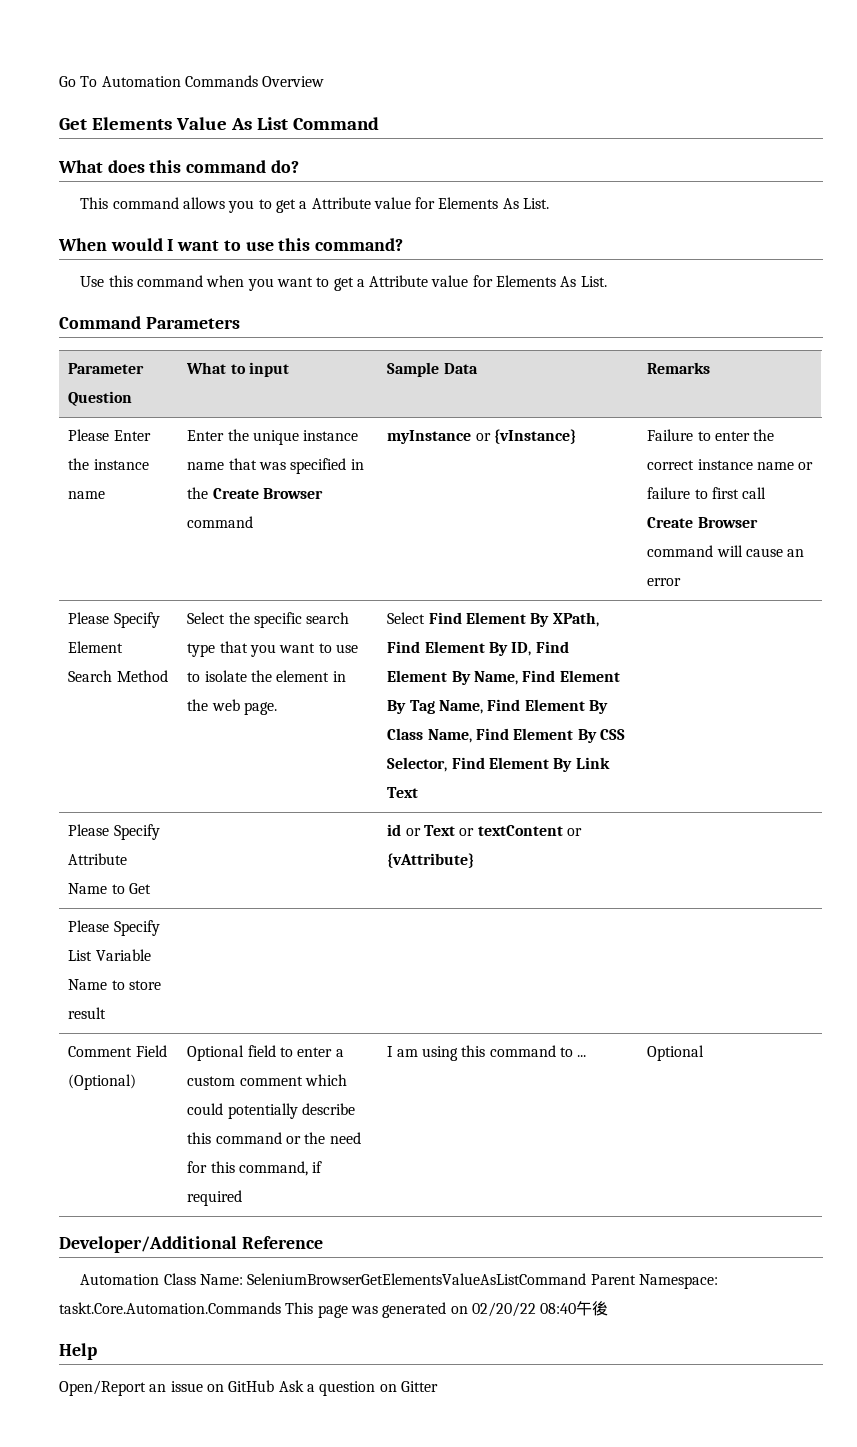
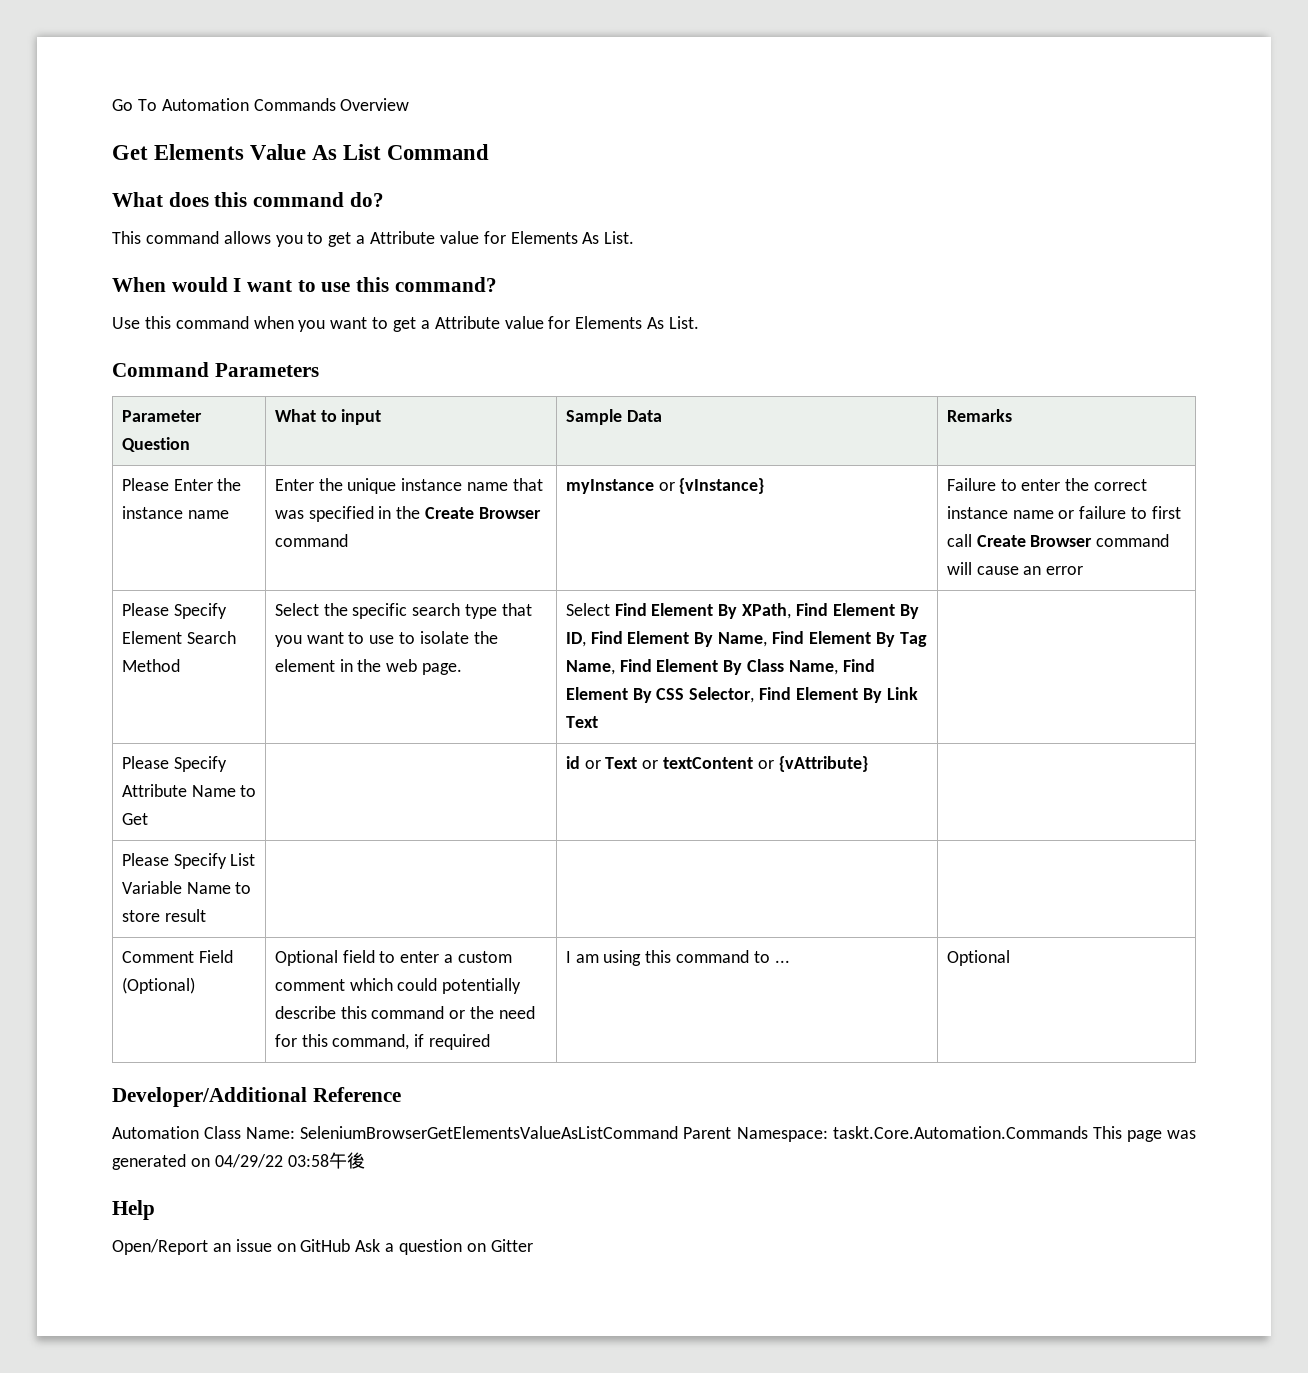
- Automation Class Name: SeleniumBrowserGetElementsValueAsListCommand Parent Namespace: taskt.Core.Automation.Commands This page was generated on 02/20/22 08:40午後
+ Automation Class Name: SeleniumBrowserGetElementsValueAsListCommand Parent Namespace: taskt.Core.Automation.Commands This page was generated on 04/29/22 03:58午後

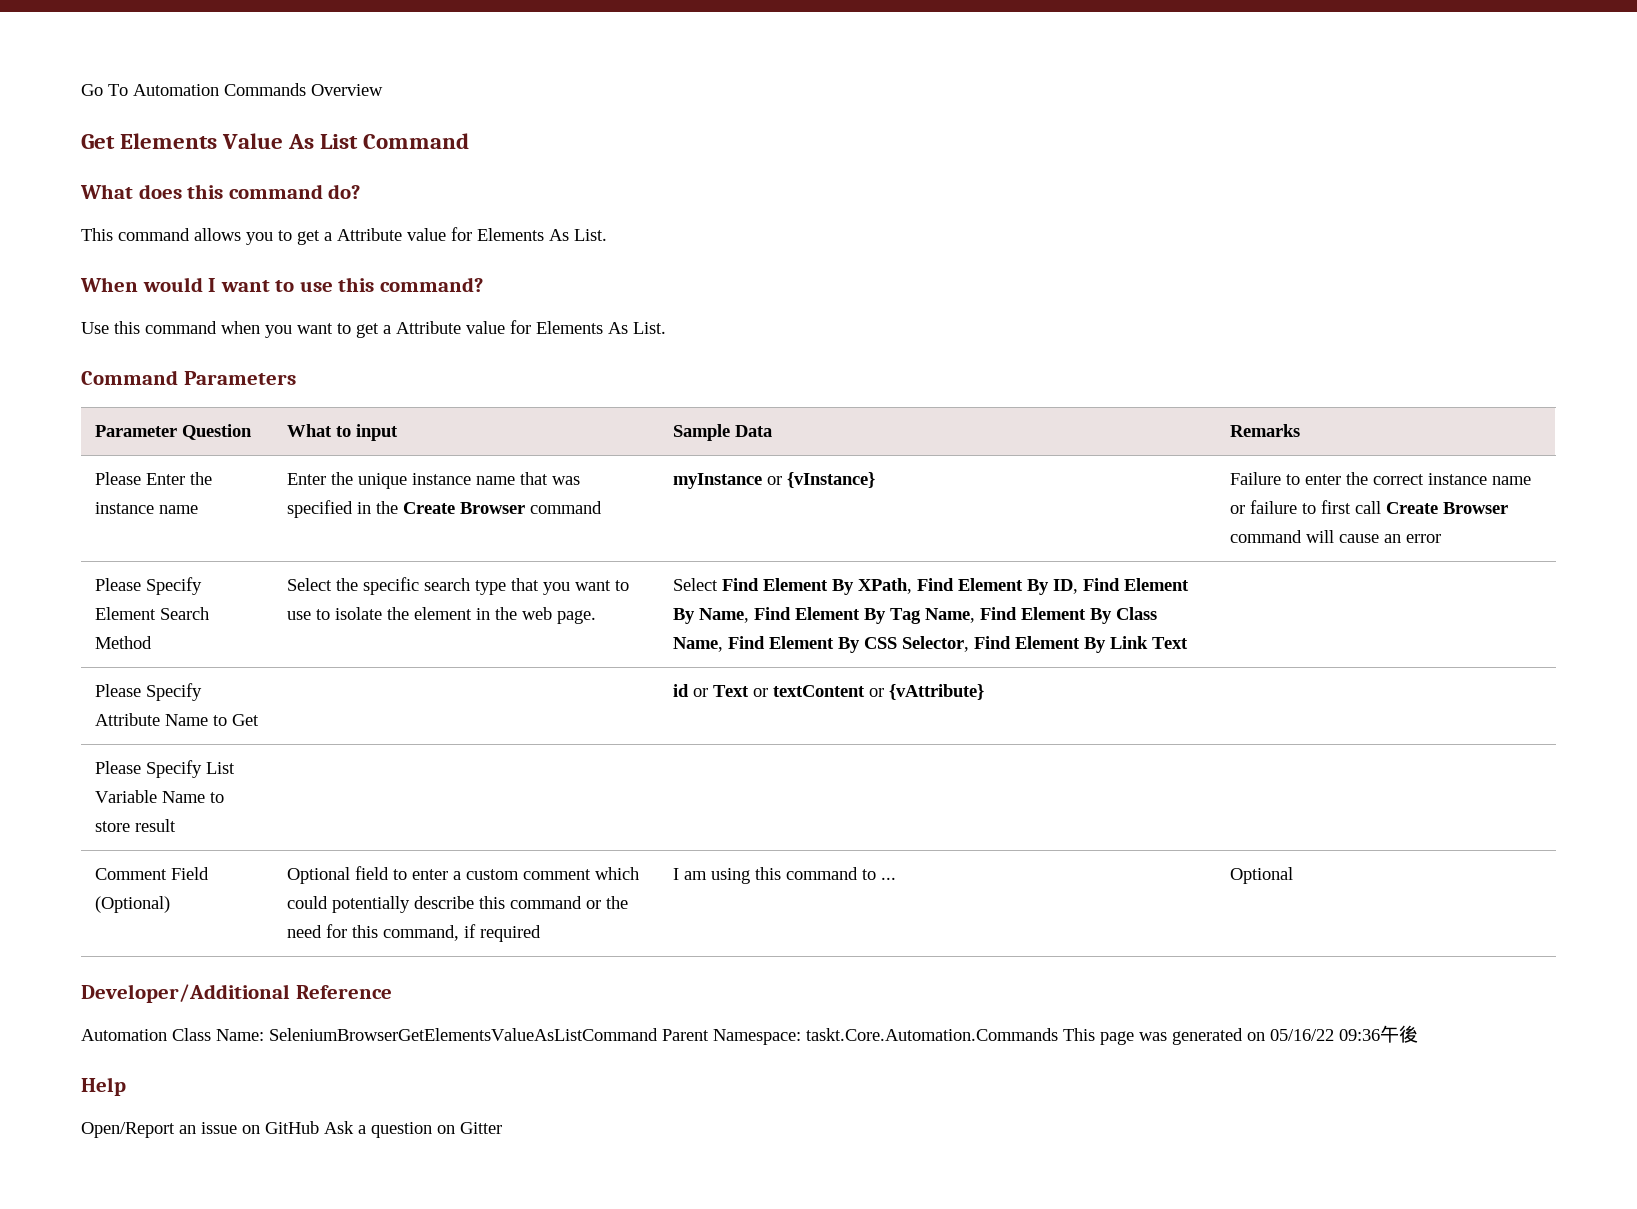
- Automation Class Name: SeleniumBrowserGetElementsValueAsListCommand Parent Namespace: taskt.Core.Automation.Commands This page was generated on 04/29/22 03:58午後
+ Automation Class Name: SeleniumBrowserGetElementsValueAsListCommand Parent Namespace: taskt.Core.Automation.Commands This page was generated on 05/16/22 09:36午後

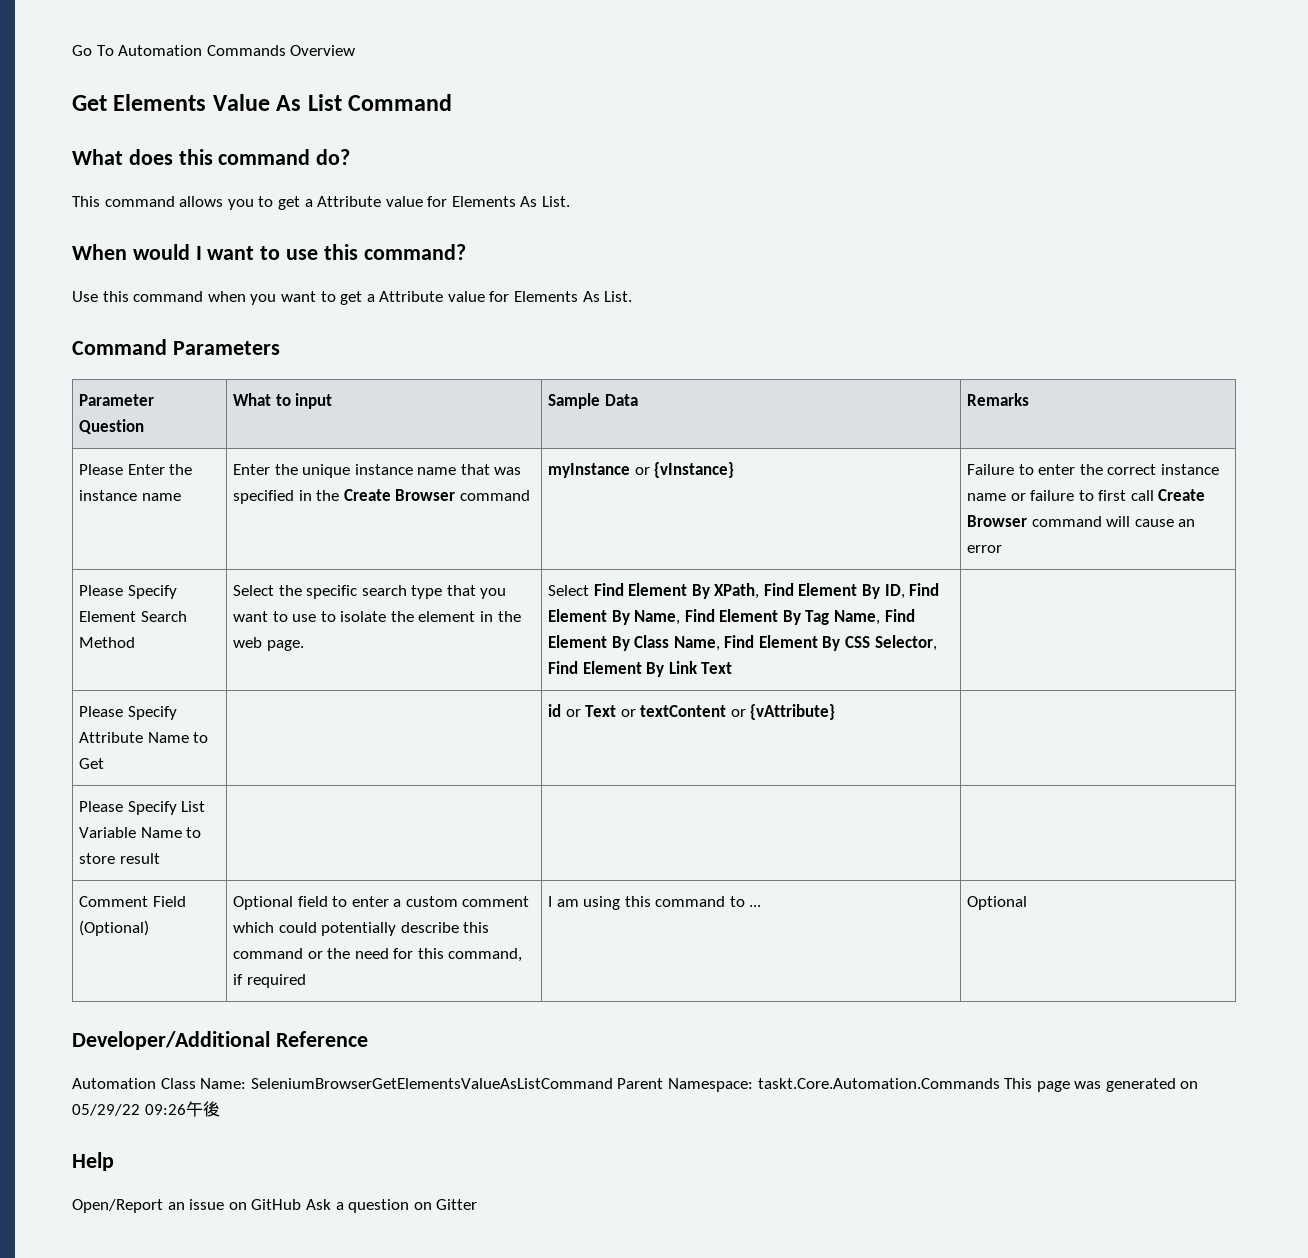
- Automation Class Name: SeleniumBrowserGetElementsValueAsListCommand Parent Namespace: taskt.Core.Automation.Commands This page was generated on 05/16/22 09:36午後
+ Automation Class Name: SeleniumBrowserGetElementsValueAsListCommand Parent Namespace: taskt.Core.Automation.Commands This page was generated on 05/29/22 09:26午後

